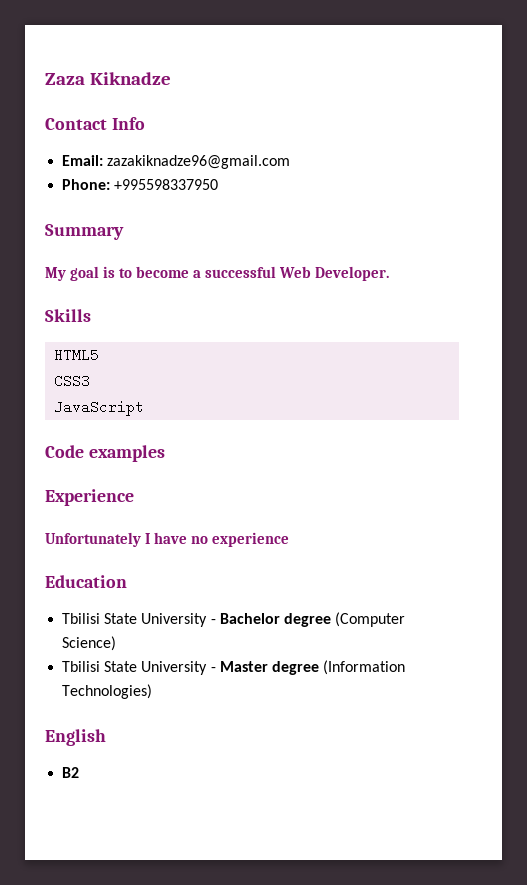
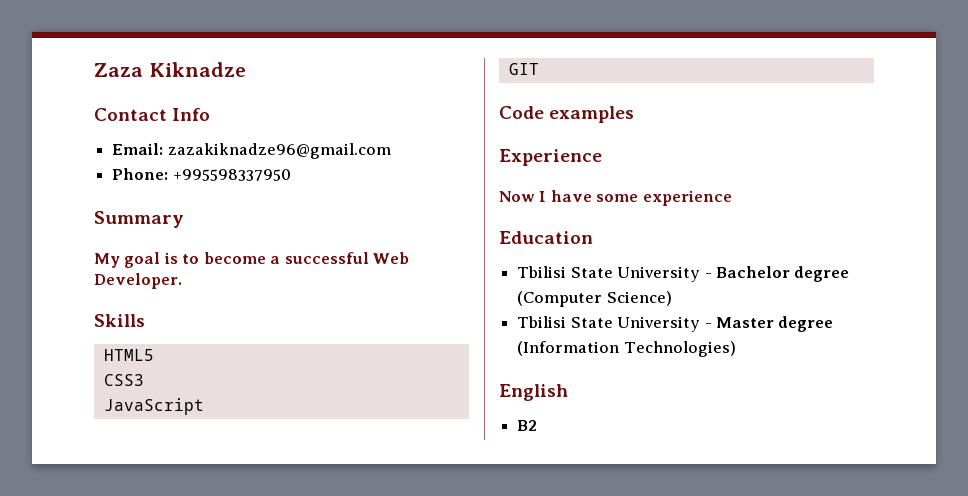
+ GIT
- Unfortunately I have no experience
+ Now I have some experience

